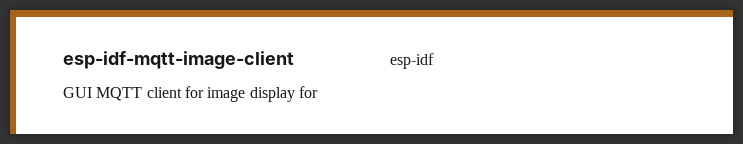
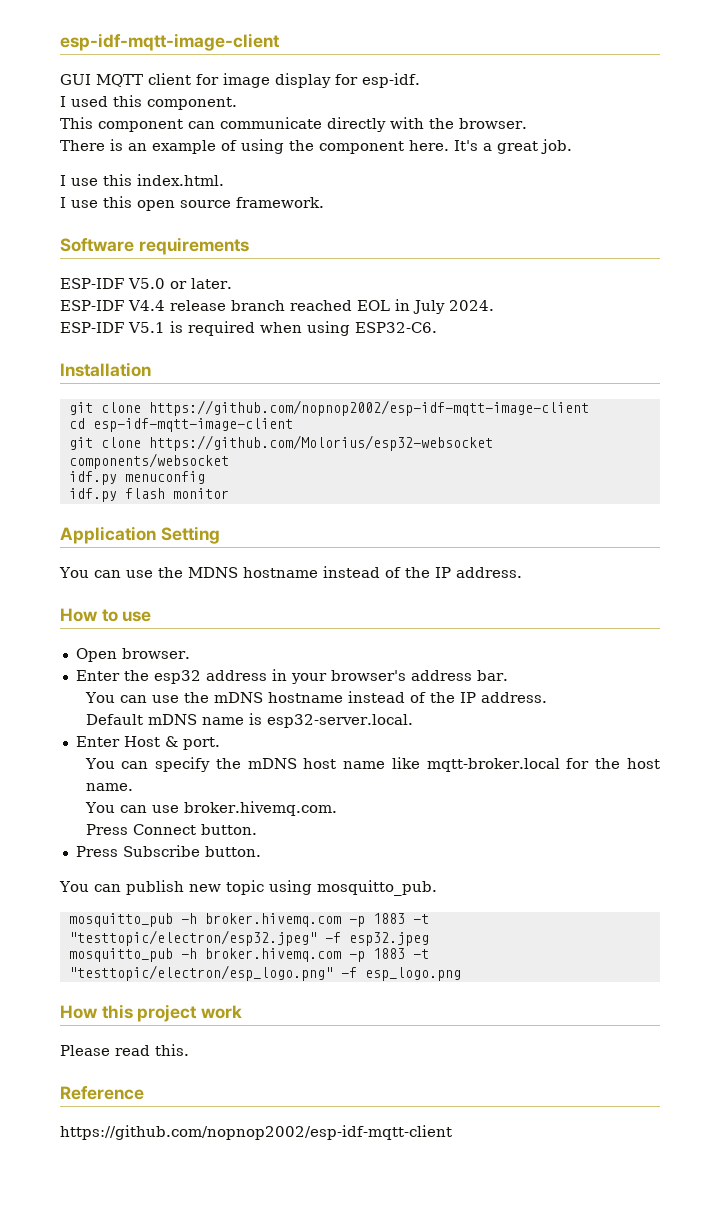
- GUI MQTT client for image display for esp-idf
+ GUI MQTT client for image display for esp-idf.
+ I used this component.
+ This component can communicate directly with the browser.
+ There is an example of using the component here. It's a great job.
+ I use this index.html.
+ I use this open source framework.
+ Software requirements
+ ESP-IDF V5.0 or later.
+ ESP-IDF V4.4 release branch reached EOL in July 2024.
+ ESP-IDF V5.1 is required when using ESP32-C6.
+ Installation
+ git clone https://github.com/nopnop2002/esp-idf-mqtt-image-client
+ cd esp-idf-mqtt-image-client
+ git clone https://github.com/Molorius/esp32-websocket components/websocket
+ idf.py menuconfig
+ idf.py flash monitor
+ Application Setting
+ You can use the MDNS hostname instead of the IP address.
+ How to use
+ Open browser.
+ Enter the esp32 address in your browser's address bar.
+ You can use the mDNS hostname instead of the IP address.
+ Default mDNS name is esp32-server.local.
+ Enter Host & port.
+ You can specify the mDNS host name like mqtt-broker.local for the host name.
+ You can use broker.hivemq.com.
+ Press Connect button.
+ Press Subscribe button.
+ You can publish new topic using mosquitto_pub.
+ mosquitto_pub -h broker.hivemq.com -p 1883 -t "testtopic/electron/esp32.jpeg" -f esp32.jpeg
+ mosquitto_pub -h broker.hivemq.com -p 1883 -t "testtopic/electron/esp_logo.png" -f esp_logo.png
+ How this project work
+ Please read this.
+ Reference
+ https://github.com/nopnop2002/esp-idf-mqtt-client

